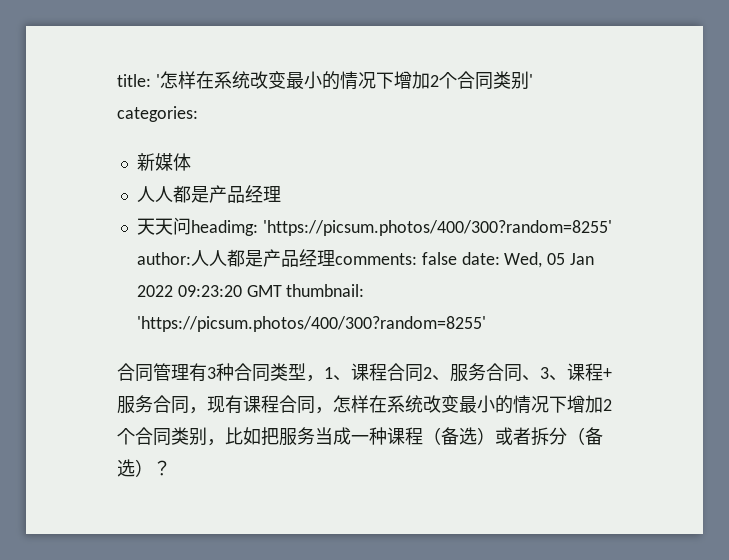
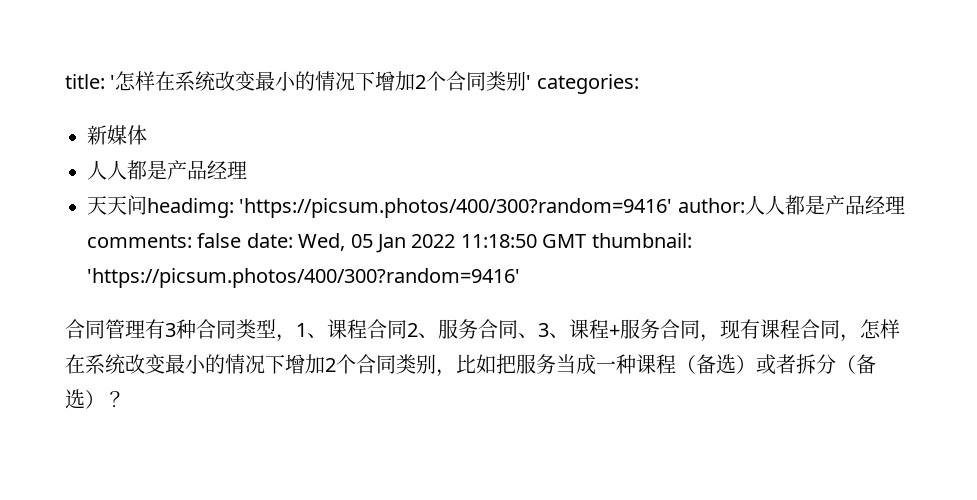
- 天天问headimg: 'https://picsum.photos/400/300?random=8255' author:人人都是产品经理comments: false date: Wed, 05 Jan 2022 09:23:20 GMT thumbnail: 'https://picsum.photos/400/300?random=8255'
+ 天天问headimg: 'https://picsum.photos/400/300?random=9416' author:人人都是产品经理comments: false date: Wed, 05 Jan 2022 11:18:50 GMT thumbnail: 'https://picsum.photos/400/300?random=9416'

